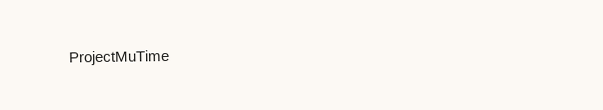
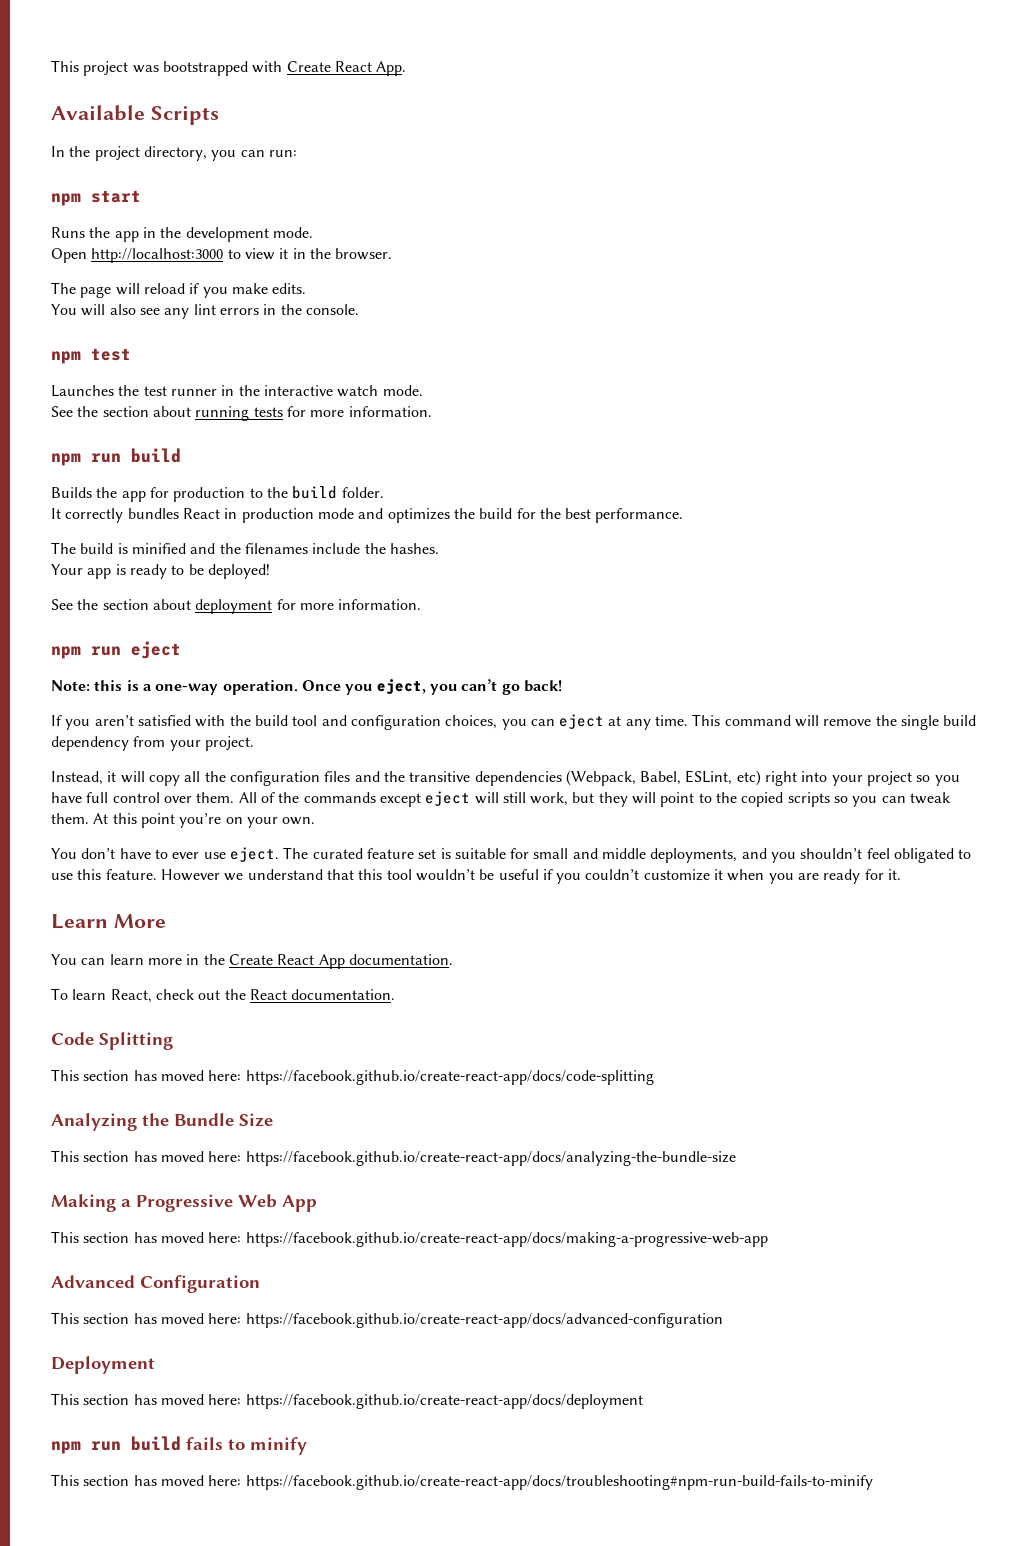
- ProjectMuTime
+ This project was bootstrapped with Create React App.
+ Available Scripts
+ In the project directory, you can run:
+ npm start
+ Runs the app in the development mode.
+ Open http://localhost:3000 to view it in the browser.
+ The page will reload if you make edits.
+ You will also see any lint errors in the console.
+ npm test
+ Launches the test runner in the interactive watch mode.
+ See the section about running tests for more information.
+ npm run build
+ Builds the app for production to the build folder.
+ It correctly bundles React in production mode and optimizes the build for the best performance.
+ The build is minified and the filenames include the hashes.
+ Your app is ready to be deployed!
+ See the section about deployment for more information.
+ npm run eject
+ Note: this is a one-way operation. Once you eject, you can’t go back!
+ If you aren’t satisfied with the build tool and configuration choices, you can eject at any time. This command will remove the single build dependency from your project.
+ Instead, it will copy all the configuration files and the transitive dependencies (Webpack, Babel, ESLint, etc) right into your project so you have full control over them. All of the commands except eject will still work, but they will point to the copied scripts so you can tweak them. At this point you’re on your own.
+ You don’t have to ever use eject. The curated feature set is suitable for small and middle deployments, and you shouldn’t feel obligated to use this feature. However we understand that this tool wouldn’t be useful if you couldn’t customize it when you are ready for it.
+ Learn More
+ You can learn more in the Create React App documentation.
+ To learn React, check out the React documentation.
+ Code Splitting
+ This section has moved here: https://facebook.github.io/create-react-app/docs/code-splitting
+ Analyzing the Bundle Size
+ This section has moved here: https://facebook.github.io/create-react-app/docs/analyzing-the-bundle-size
+ Making a Progressive Web App
+ This section has moved here: https://facebook.github.io/create-react-app/docs/making-a-progressive-web-app
+ Advanced Configuration
+ This section has moved here: https://facebook.github.io/create-react-app/docs/advanced-configuration
+ Deployment
+ This section has moved here: https://facebook.github.io/create-react-app/docs/deployment
+ npm run build fails to minify
+ This section has moved here: https://facebook.github.io/create-react-app/docs/troubleshooting#npm-run-build-fails-to-minify

